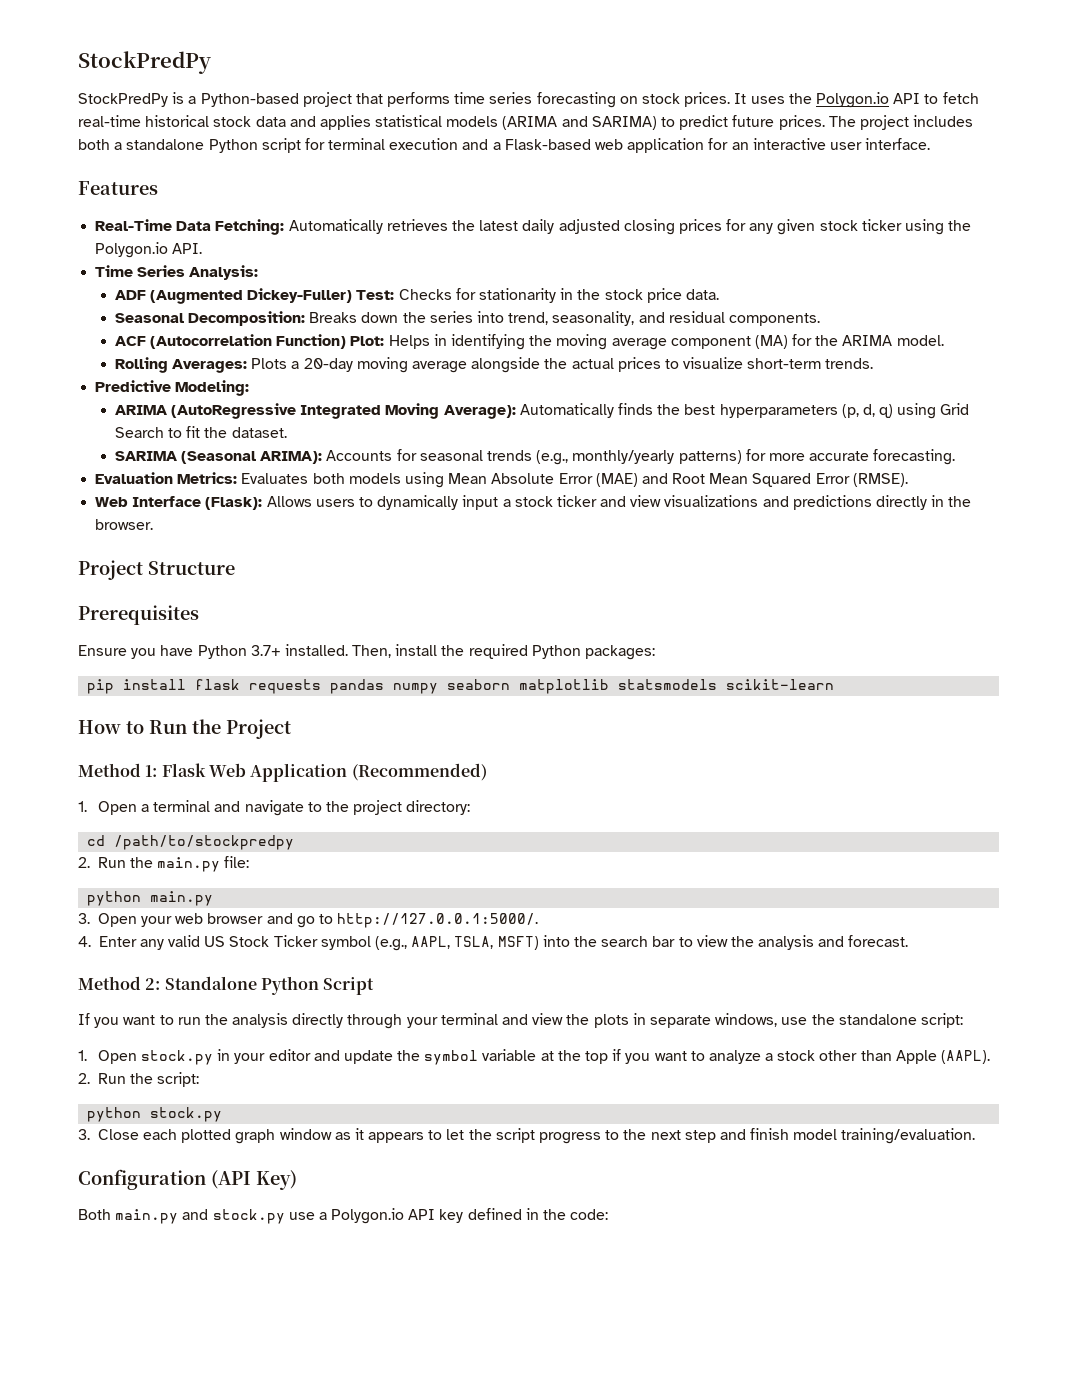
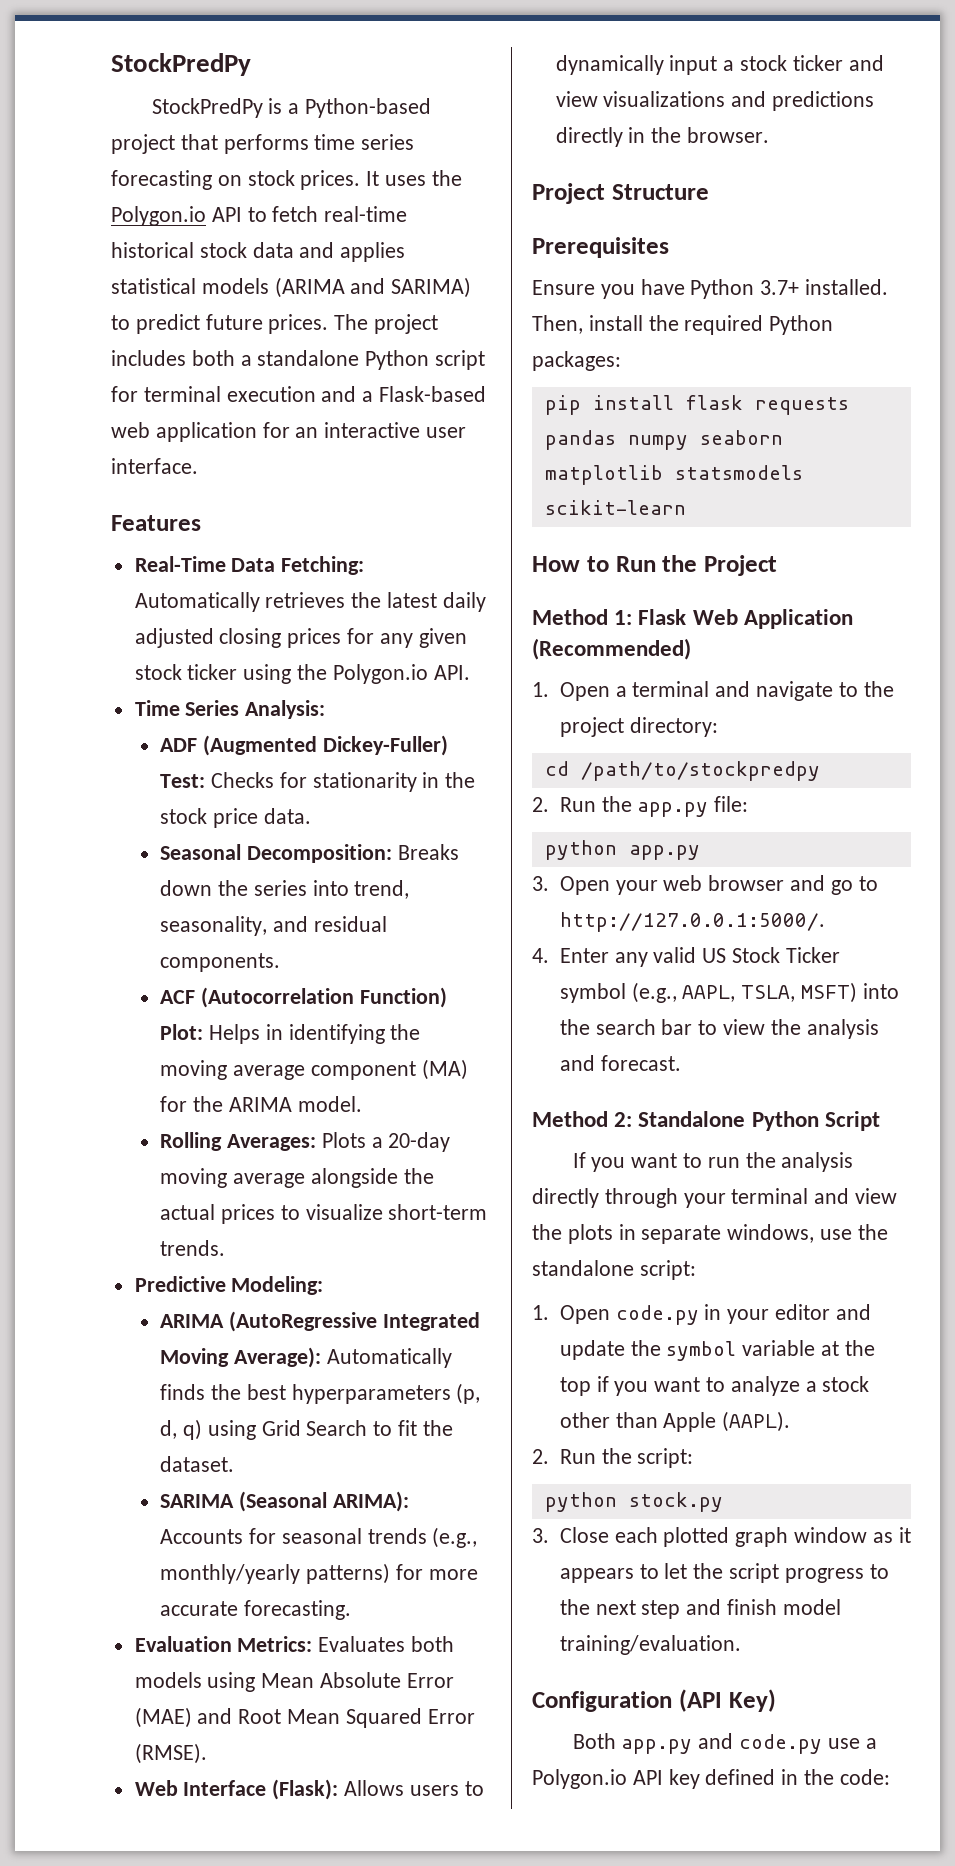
- 2. Run the main.py file:
+ 2. Run the app.py file:
- python main.py
+ python app.py
- 1. Open stock.py in your editor and update the symbol variable at the top if you want to analyze a stock other than Apple (AAPL).
+ 1. Open code.py in your editor and update the symbol variable at the top if you want to analyze a stock other than Apple (AAPL).
- Both main.py and stock.py use a Polygon.io API key defined in the code:
+ Both app.py and code.py use a Polygon.io API key defined in the code:

